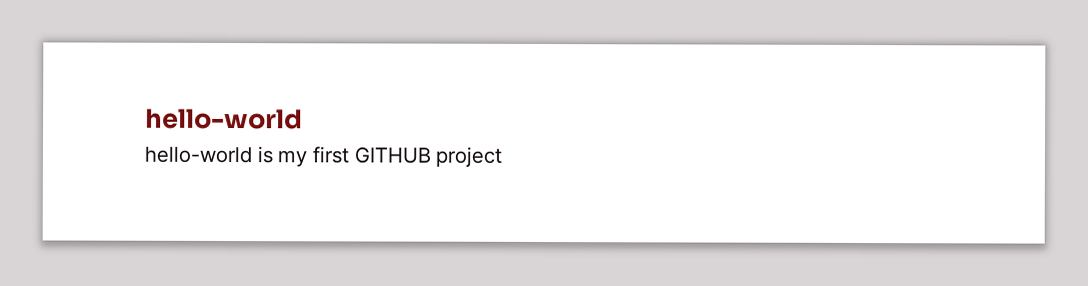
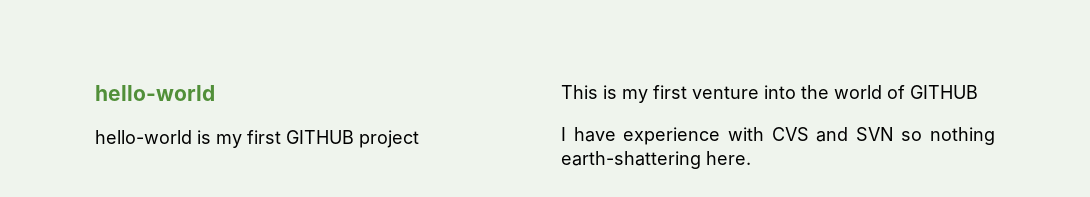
+ This is my first venture into the world of GITHUB
+ I have experience with CVS and SVN so nothing earth-shattering here.

